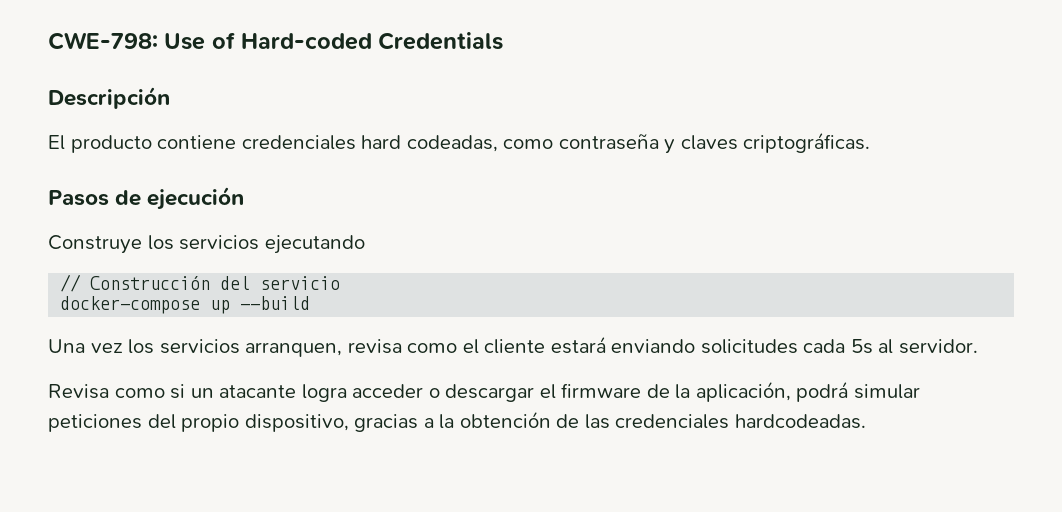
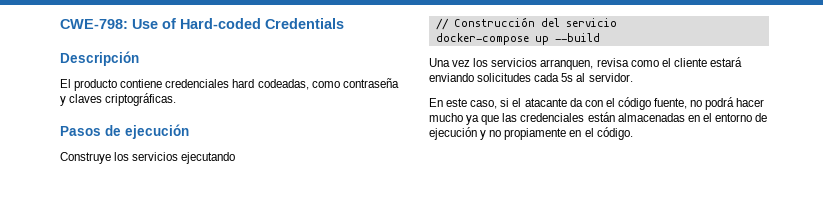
- Revisa como si un atacante logra acceder o descargar el firmware de la aplicación, podrá simular peticiones del propio dispositivo, gracias a la obtención de las credenciales hardcodeadas.
+ En este caso, si el atacante da con el código fuente, no podrá hacer mucho ya que las credenciales están almacenadas en el entorno de ejecución y no propiamente en el código.

